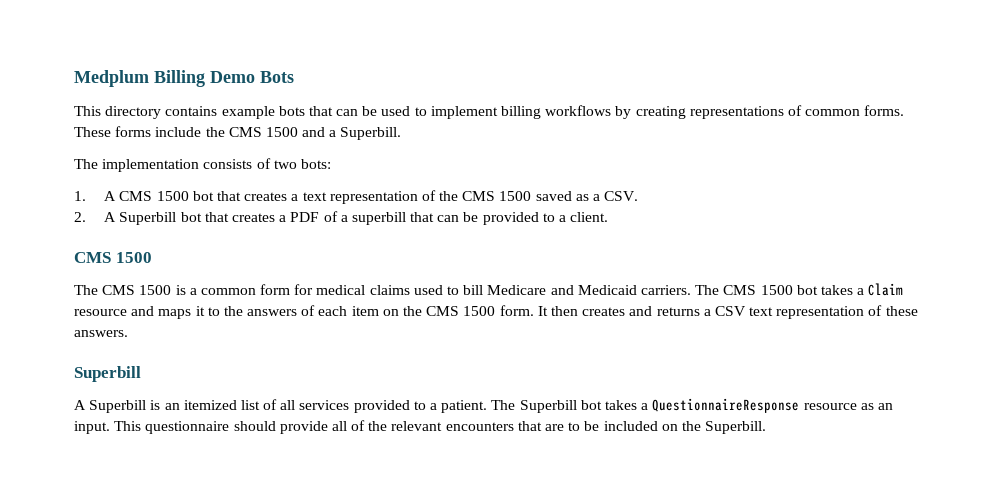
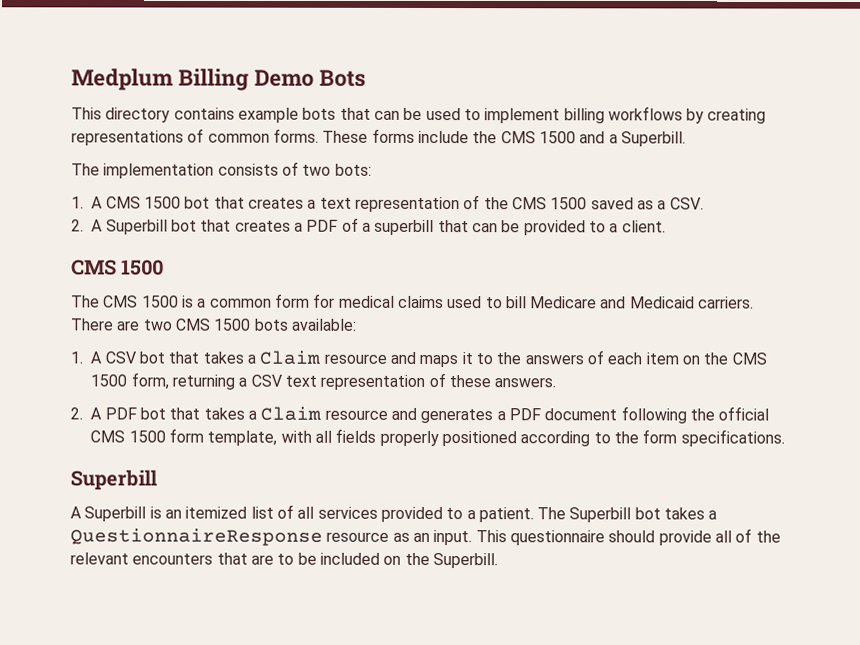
- The CMS 1500 bot takes a Claim resource and maps it to the answers of each item on the CMS 1500 form. It then creates and returns a CSV text representation of these answers.
+ There are two CMS 1500 bots available:
+ 1. A CSV bot that takes a Claim resource and maps it to the answers of each item on the CMS 1500 form, returning a CSV text representation of these answers.
+ 2. A PDF bot that takes a Claim resource and generates a PDF document following the official CMS 1500 form template, with all fields properly positioned according to the form specifications.

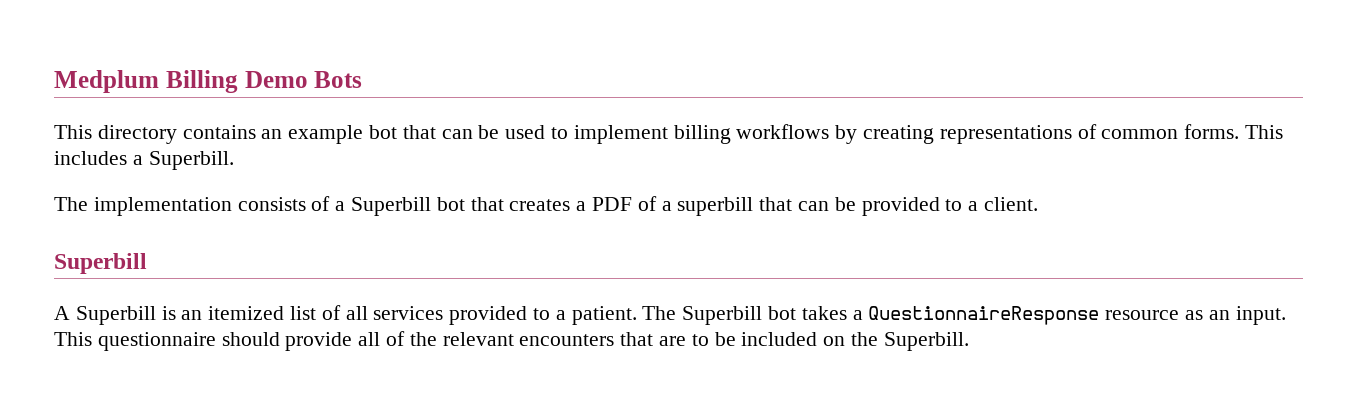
- This directory contains example bots that can be used to implement billing workflows by creating representations of common forms.
+ This directory contains an example bot that can be used to implement billing workflows by creating representations of common forms.
- These forms include the CMS 1500 and a Superbill.
+ This includes a Superbill.
- The implementation consists of two bots:
- 1. A CMS 1500 bot that creates a text representation of the CMS 1500 saved as a CSV.
- 2. A Superbill bot that creates a PDF of a superbill that can be provided to a client.
- CMS 1500
- The CMS 1500 is a common form for medical claims used to bill Medicare and Medicaid carriers. There are two CMS 1500 bots available:
- 1. A CSV bot that takes a Claim resource and maps it to the answers of each item on the CMS 1500 form, returning a CSV text representation of these answers.
- 2. A PDF bot that takes a Claim resource and generates a PDF document following the official CMS 1500 form template, with all fields properly positioned according to the form specifications.
+ The implementation consists of a Superbill bot that creates a PDF of a superbill that can be provided to a client.

